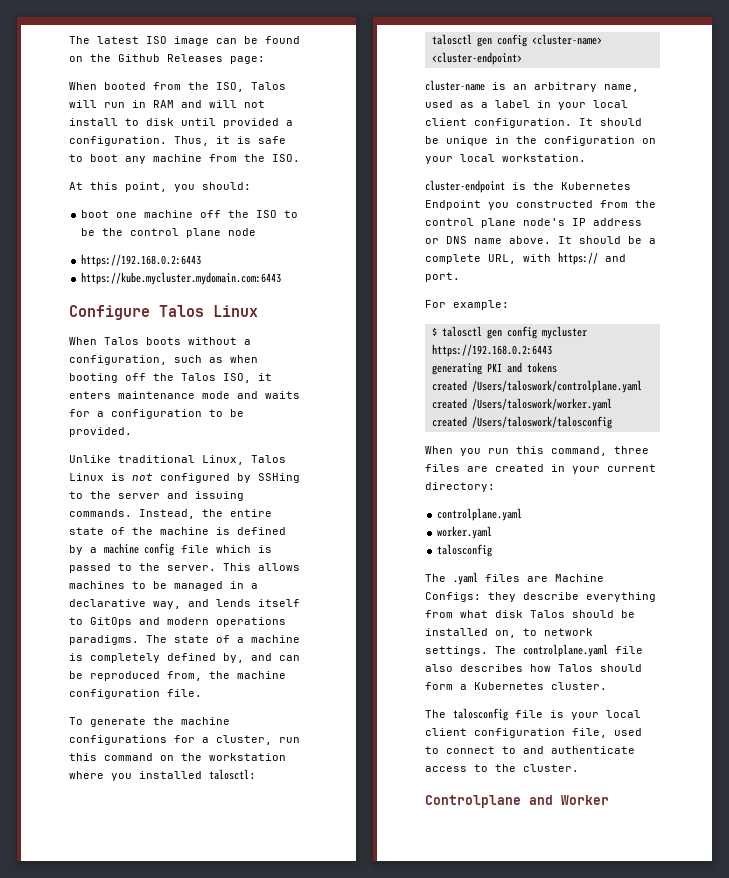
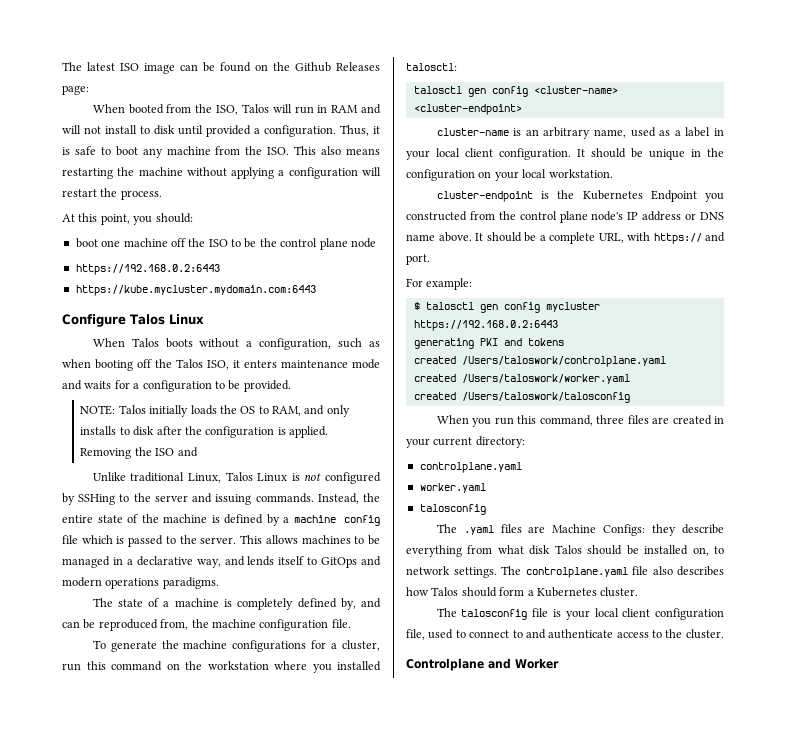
- Thus, it is safe to boot any machine from the ISO.
+ Thus, it is safe to boot any machine from the ISO. This also means restarting the machine without applying a configuration will restart the process.
+ NOTE: Talos initially loads the OS to RAM, and only installs to disk after the configuration is applied. Removing the ISO and
- This allows machines to be managed in a declarative way, and lends itself to GitOps and modern operations paradigms. The state of a machine is completely defined by, and can be reproduced from, the machine configuration file.
+ This allows machines to be managed in a declarative way, and lends itself to GitOps and modern operations paradigms.
+ The state of a machine is completely defined by, and can be reproduced from, the machine configuration file.

